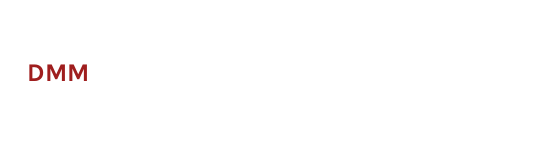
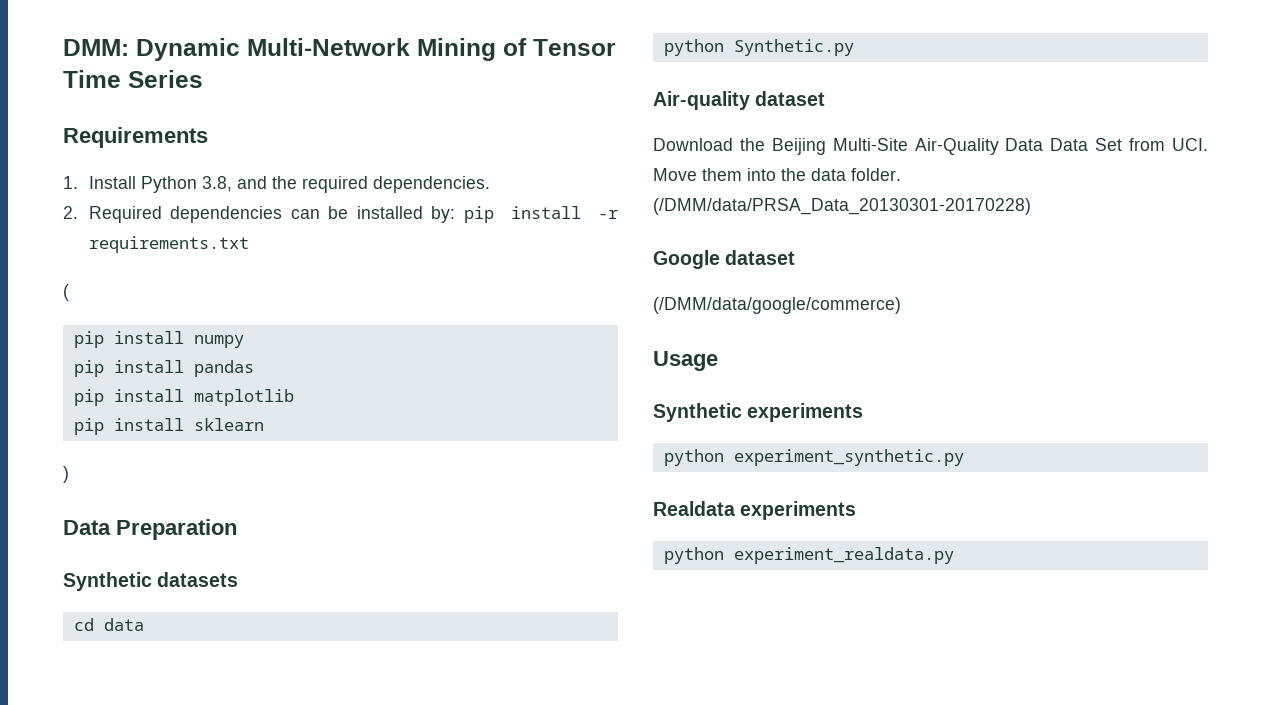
- DMM
+ DMM: Dynamic Multi-Network Mining of Tensor Time Series
+ Requirements
+ 1. Install Python 3.8, and the required dependencies.
+ 2. Required dependencies can be installed by: pip install -r requirements.txt
+ (
+ pip install numpy
+ pip install pandas
+ pip install matplotlib
+ pip install sklearn
+ )
+ Data Preparation
+ Synthetic datasets
+ cd data
+ python Synthetic.py
+ Air-quality dataset
+ Download the Beijing Multi-Site Air-Quality Data Data Set from UCI. Move them into the data folder. (/DMM/data/PRSA_Data_20130301-20170228)
+ Google dataset
+ (/DMM/data/google/commerce)
+ Usage
+ Synthetic experiments
+ python experiment_synthetic.py
+ Realdata experiments
+ python experiment_realdata.py

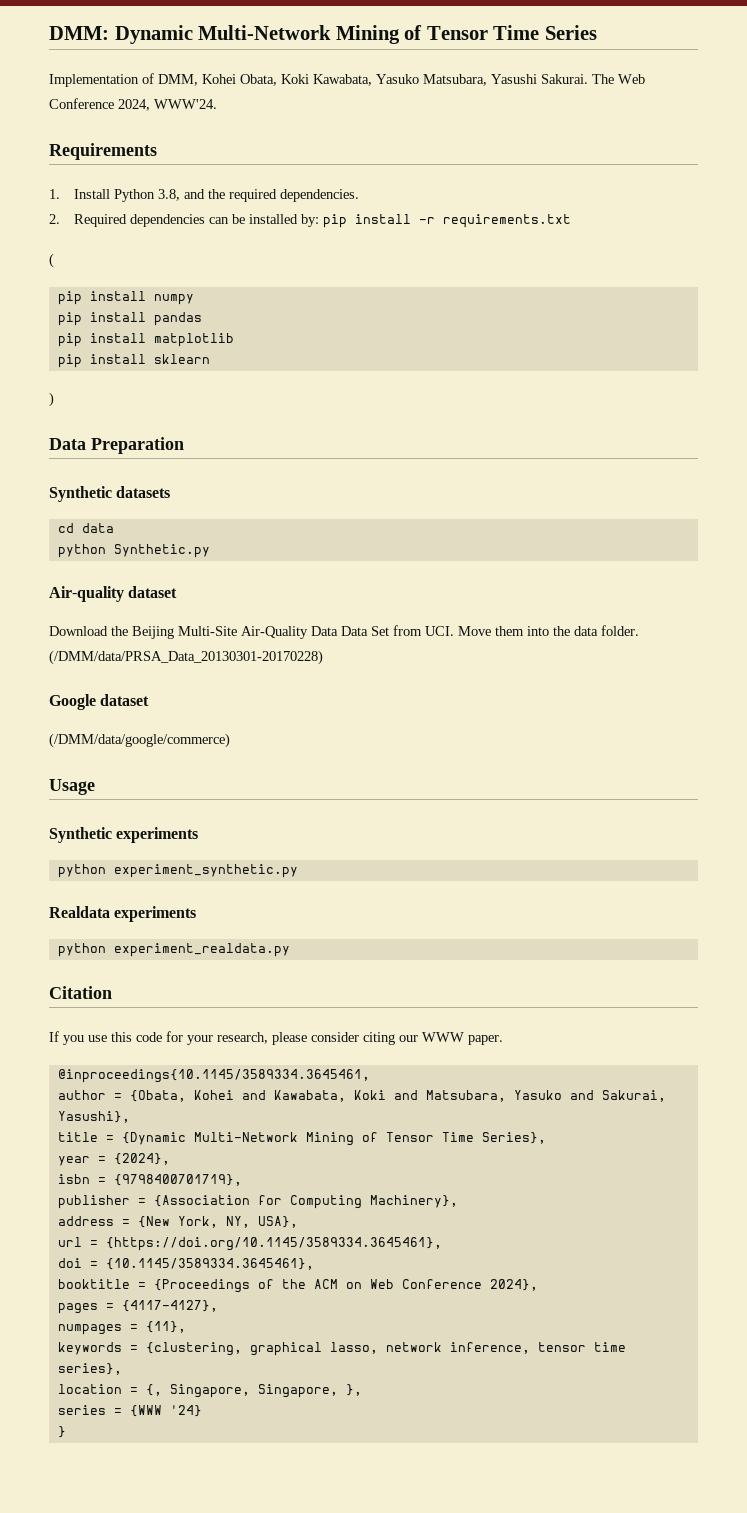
+ Implementation of DMM, Kohei Obata, Koki Kawabata, Yasuko Matsubara, Yasushi Sakurai. The Web Conference 2024, WWW'24.
+ Citation
+ If you use this code for your research, please consider citing our WWW paper.
+ @inproceedings{10.1145/3589334.3645461,
+ author = {Obata, Kohei and Kawabata, Koki and Matsubara, Yasuko and Sakurai, Yasushi},
+ title = {Dynamic Multi-Network Mining of Tensor Time Series},
+ year = {2024},
+ isbn = {9798400701719},
+ publisher = {Association for Computing Machinery},
+ address = {New York, NY, USA},
+ url = {https://doi.org/10.1145/3589334.3645461},
+ doi = {10.1145/3589334.3645461},
+ booktitle = {Proceedings of the ACM on Web Conference 2024},
+ pages = {4117–4127},
+ numpages = {11},
+ keywords = {clustering, graphical lasso, network inference, tensor time series},
+ location = {, Singapore, Singapore, },
+ series = {WWW '24}
+ }

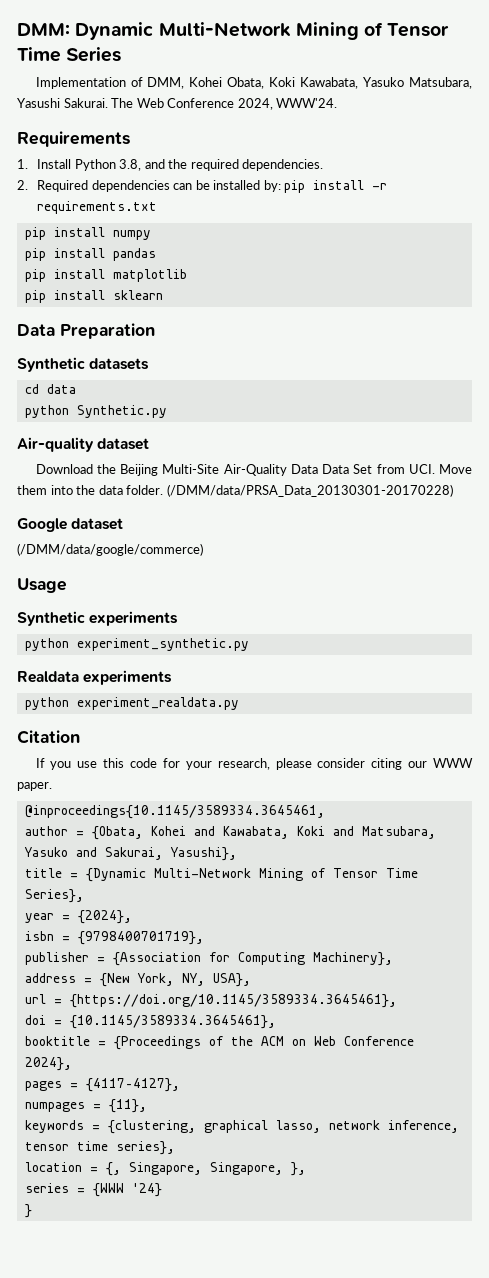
- (
- )

